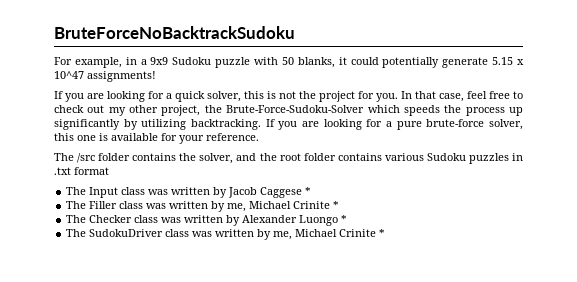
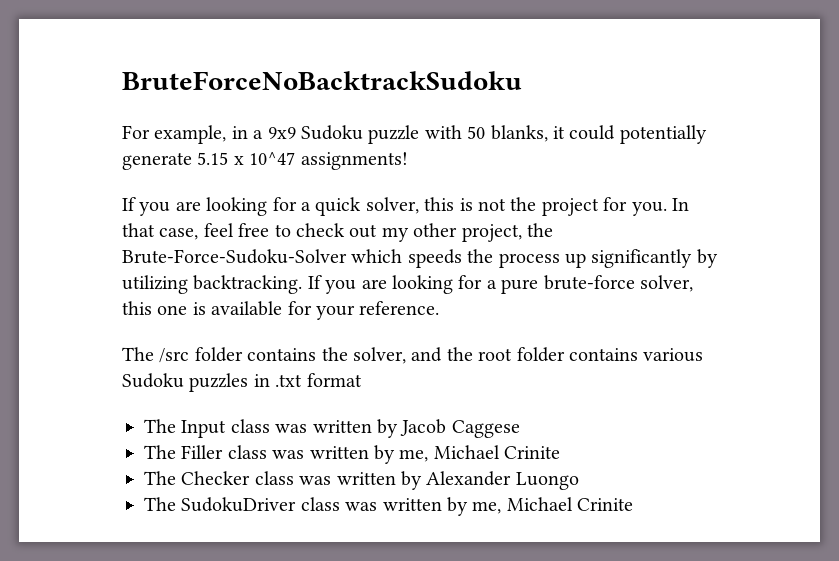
- The Input class was written by Jacob Caggese *
+ The Input class was written by Jacob Caggese
- The Filler class was written by me, Michael Crinite *
+ The Filler class was written by me, Michael Crinite
- The Checker class was written by Alexander Luongo *
+ The Checker class was written by Alexander Luongo
- The SudokuDriver class was written by me, Michael Crinite *
+ The SudokuDriver class was written by me, Michael Crinite

